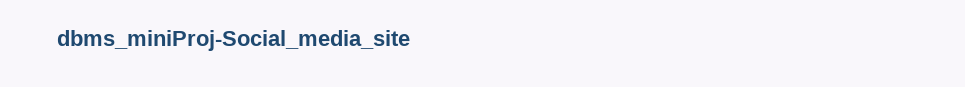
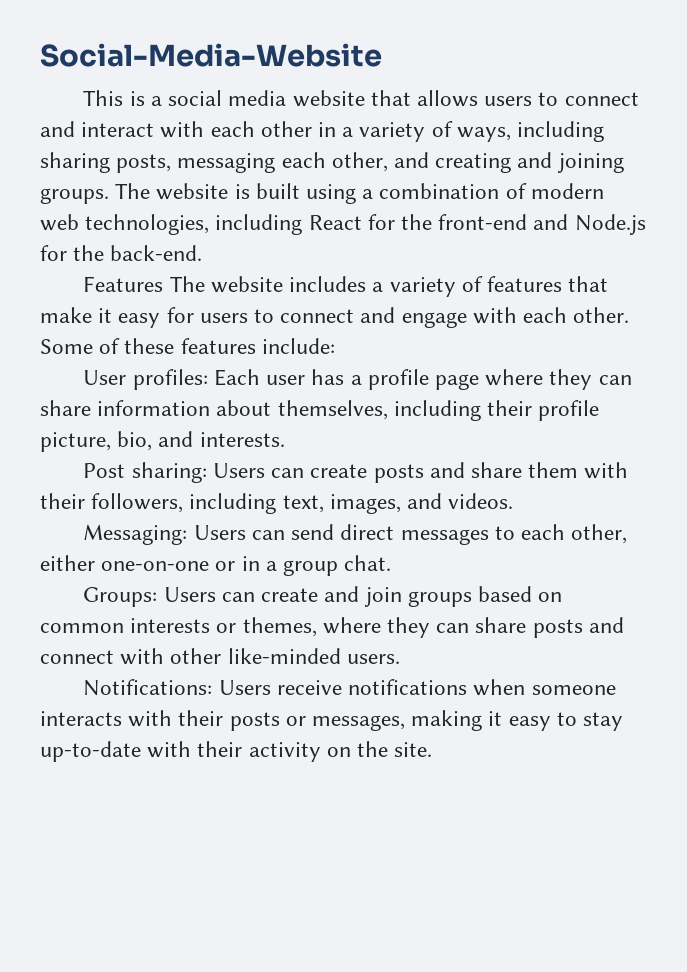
- dbms_miniProj-Social_media_site
+ Social-Media-Website
+ This is a social media website that allows users to connect and interact with each other in a variety of ways, including sharing posts, messaging each other, and creating and joining groups. The website is built using a combination of modern web technologies, including React for the front-end and Node.js for the back-end.
+ Features The website includes a variety of features that make it easy for users to connect and engage with each other. Some of these features include:
+ User profiles: Each user has a profile page where they can share information about themselves, including their profile picture, bio, and interests.
+ Post sharing: Users can create posts and share them with their followers, including text, images, and videos.
+ Messaging: Users can send direct messages to each other, either one-on-one or in a group chat.
+ Groups: Users can create and join groups based on common interests or themes, where they can share posts and connect with other like-minded users.
+ Notifications: Users receive notifications when someone interacts with their posts or messages, making it easy to stay up-to-date with their activity on the site.

